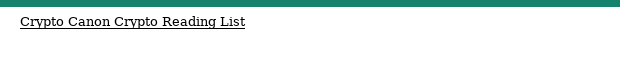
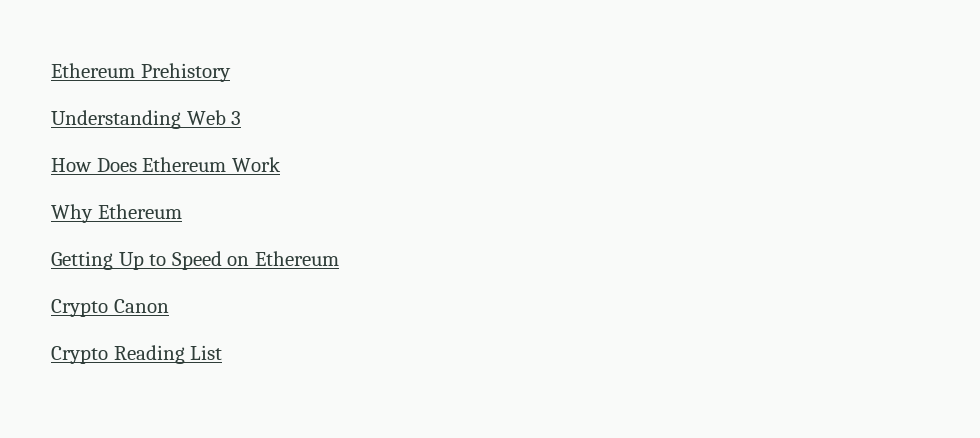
+ Ethereum Prehistory
+ Understanding Web 3
+ How Does Ethereum Work
+ Why Ethereum
+ Getting Up to Speed on Ethereum
- Crypto Canon Crypto Reading List
+ Crypto Canon
+ Crypto Reading List

